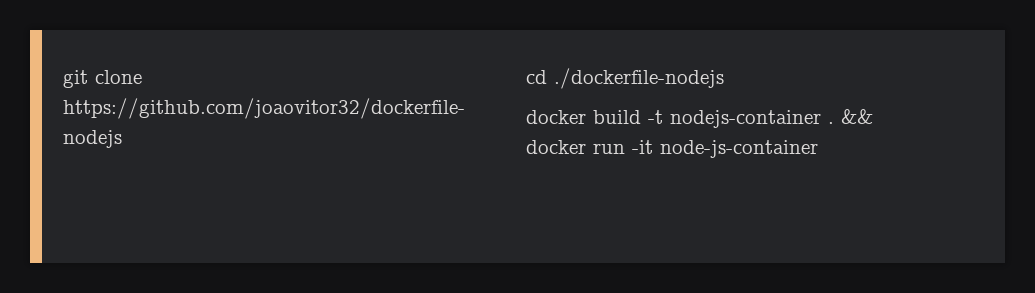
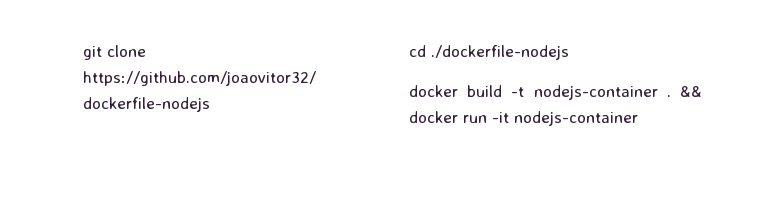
- && docker run -it node-js-container
+ && docker run -it nodejs-container

